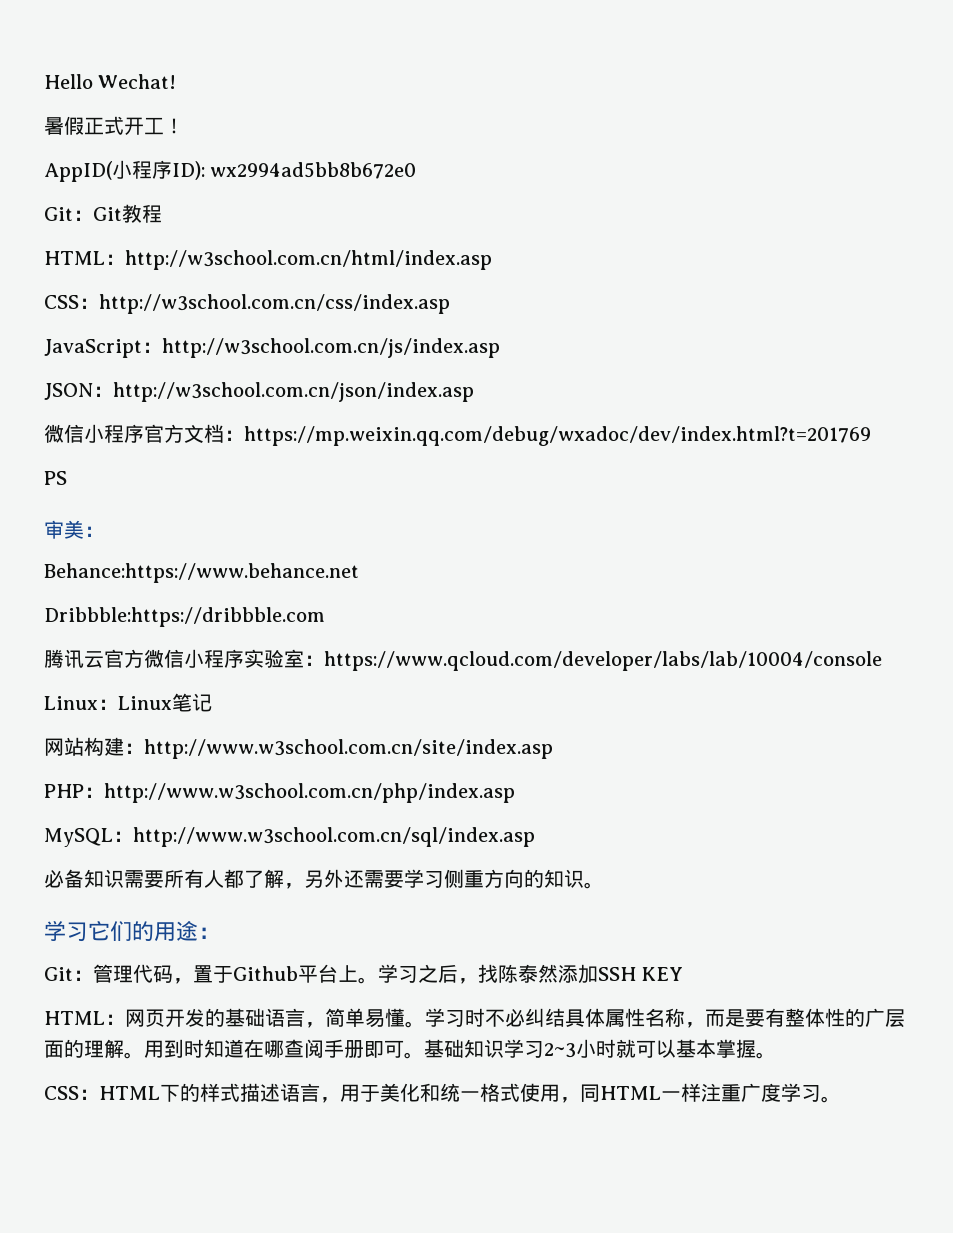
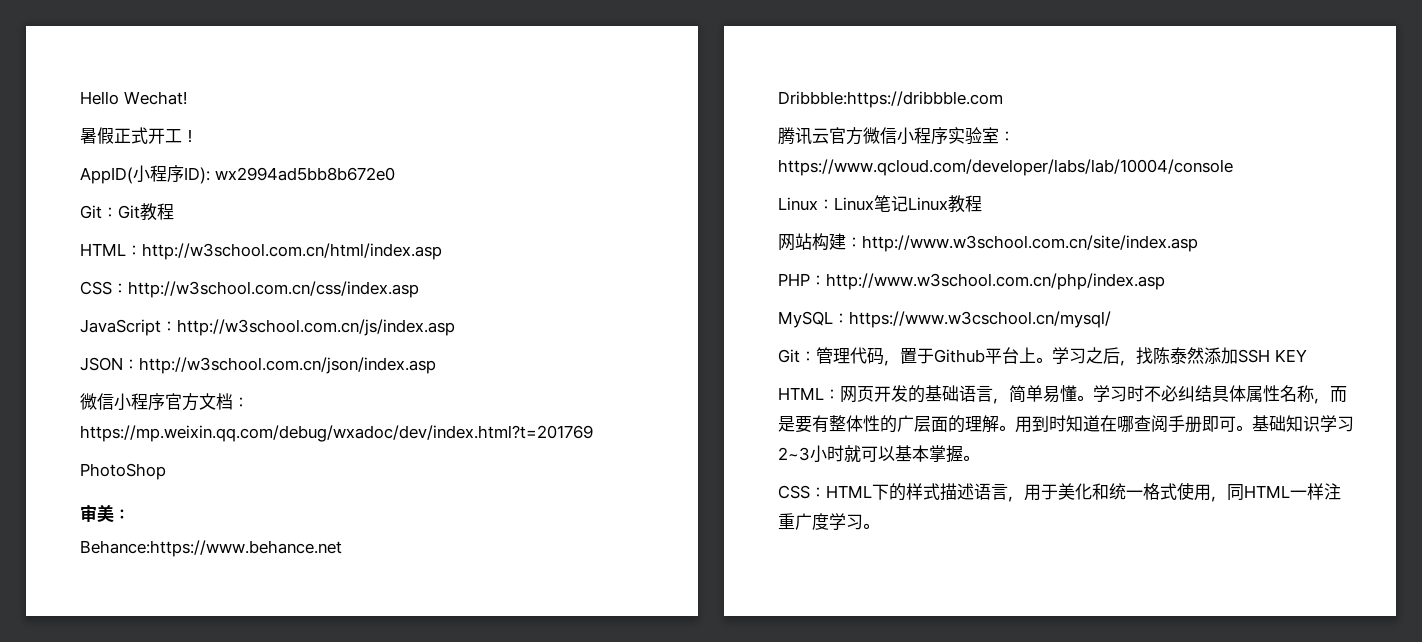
- PS
+ PhotoShop
- Linux：Linux笔记
+ Linux：Linux笔记Linux教程
- MySQL：http://www.w3school.com.cn/sql/index.asp
- 必备知识需要所有人都了解，另外还需要学习侧重方向的知识。
- 学习它们的用途：
+ MySQL：https://www.w3cschool.cn/mysql/

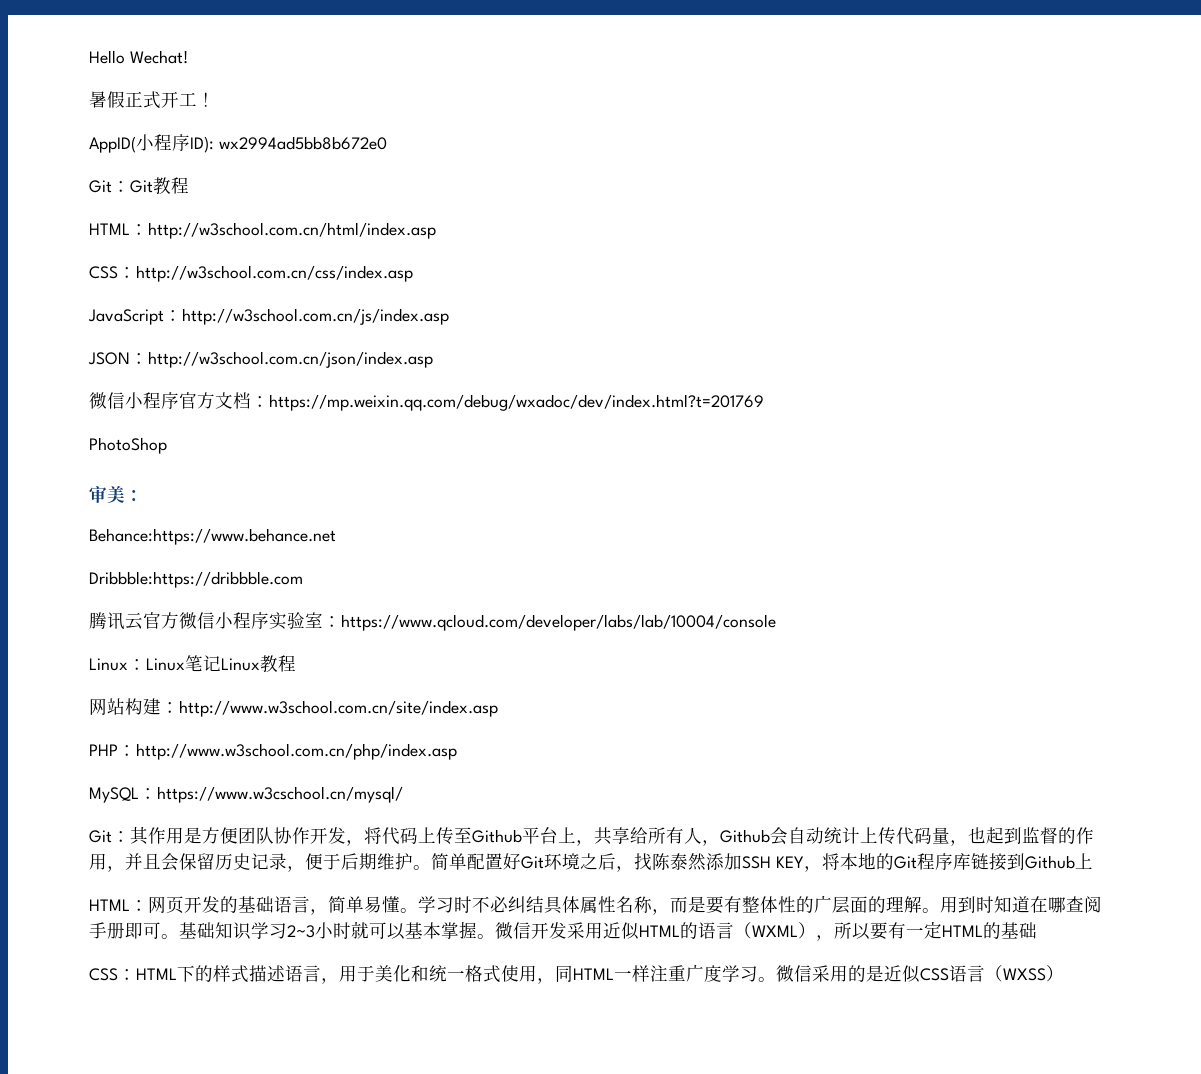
- Git：管理代码，置于Github平台上。学习之后，找陈泰然添加SSH KEY
+ Git：其作用是方便团队协作开发，将代码上传至Github平台上，共享给所有人，Github会自动统计上传代码量，也起到监督的作用，并且会保留历史记录，便于后期维护。简单配置好Git环境之后，找陈泰然添加SSH KEY，将本地的Git程序库链接到Github上
+ 微信开发采用近似HTML的语言（WXML），所以要有一定HTML的基础
+ 微信采用的是近似CSS语言（WXSS）

